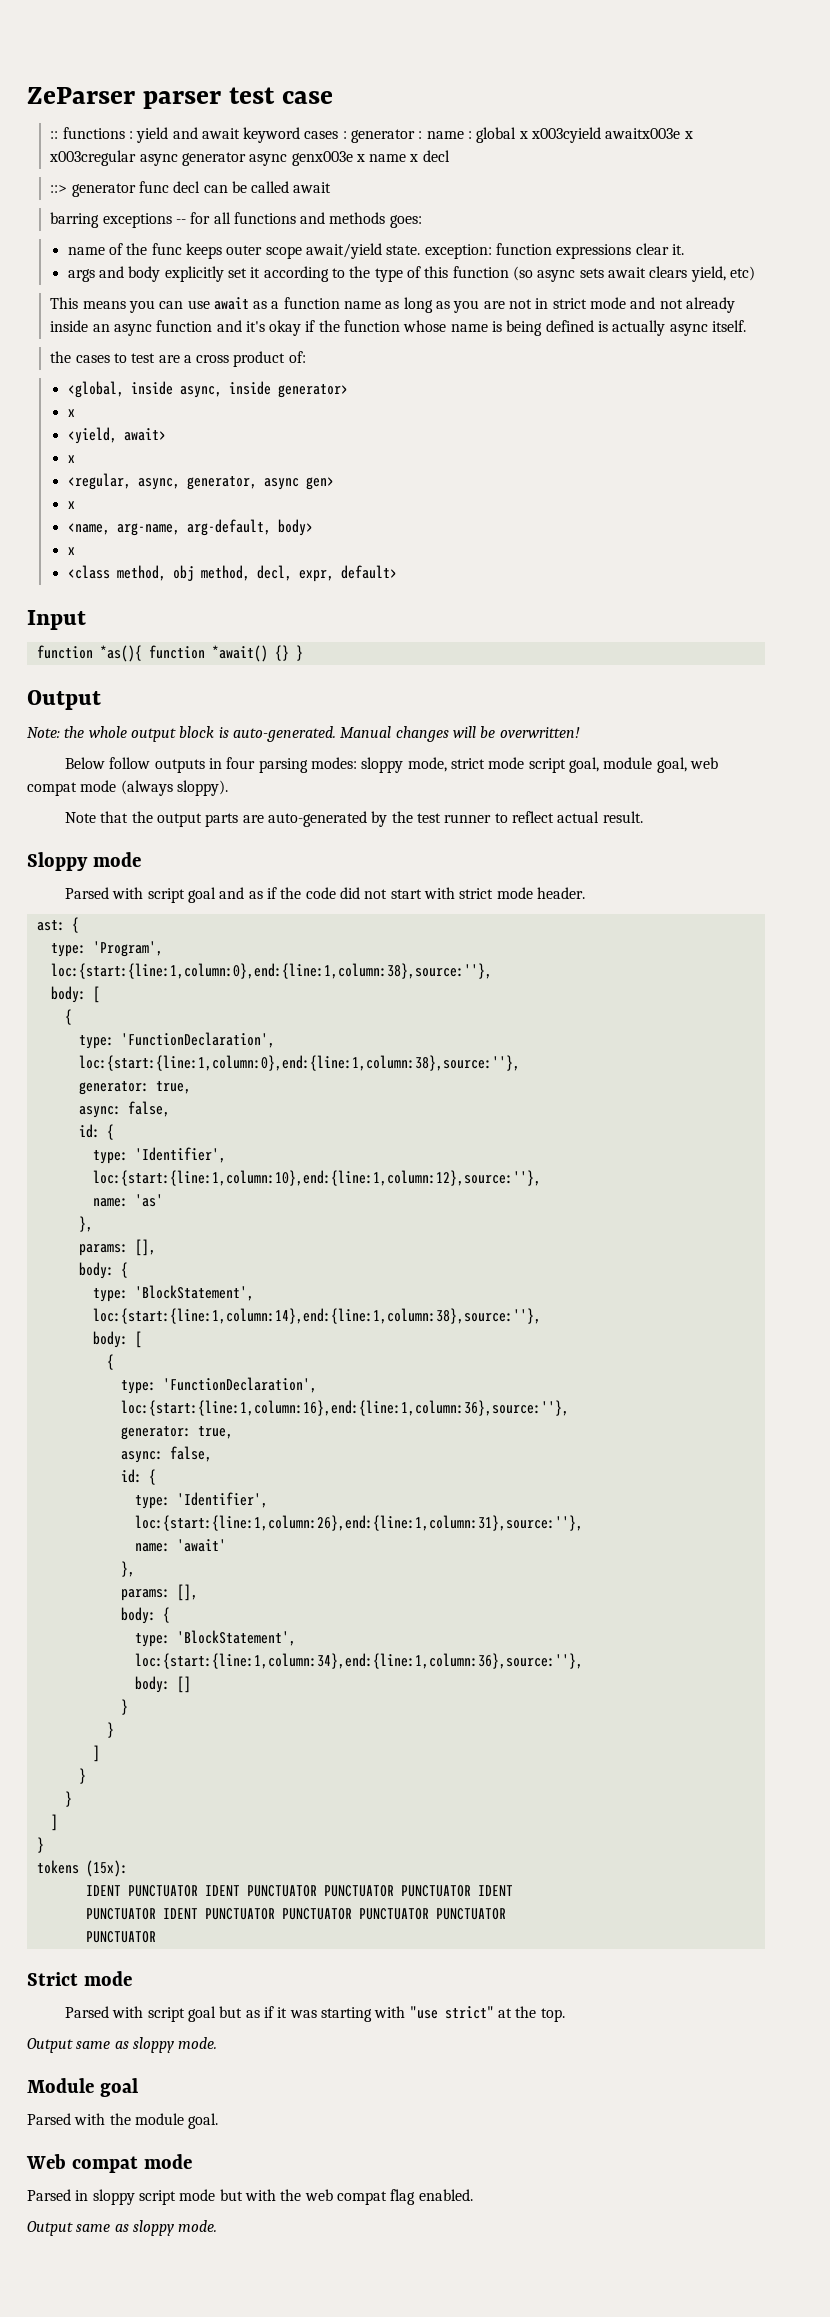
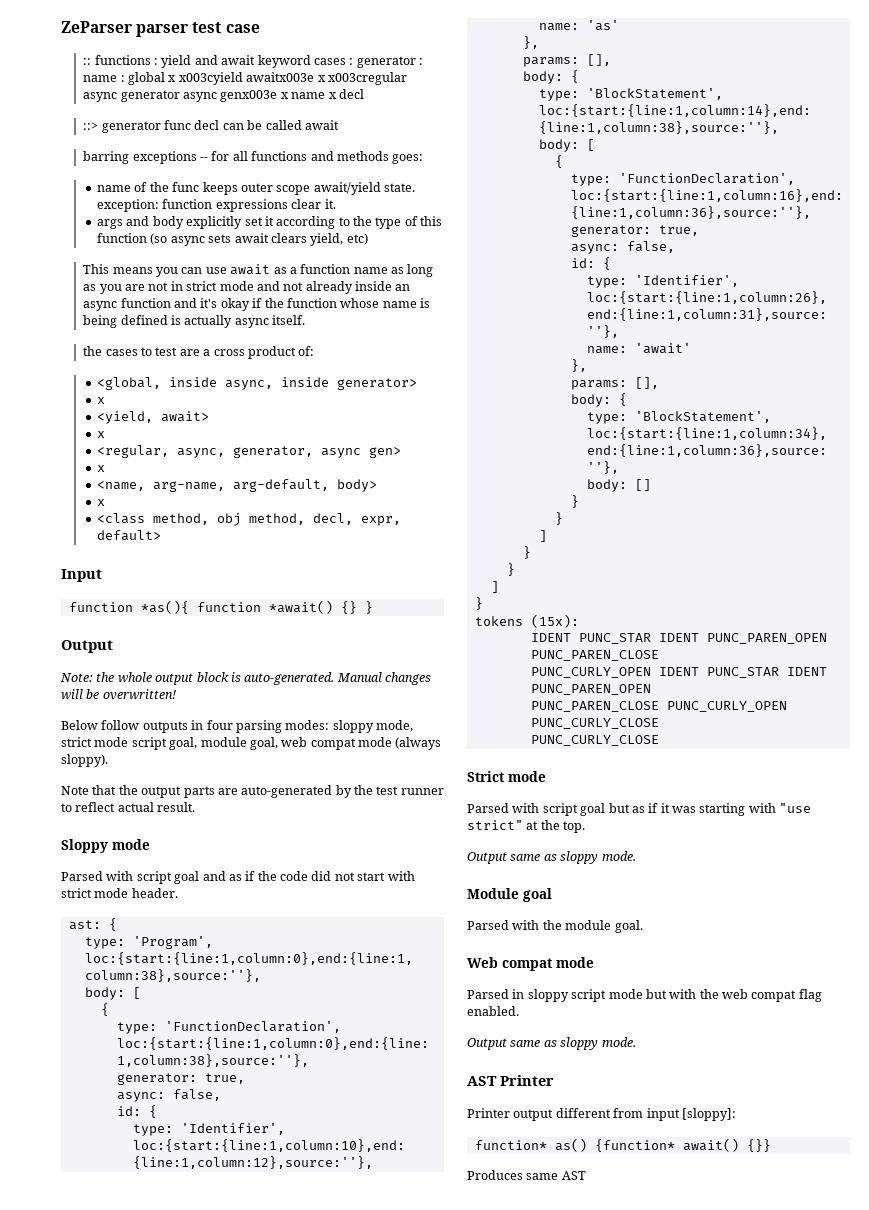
- IDENT PUNCTUATOR IDENT PUNCTUATOR PUNCTUATOR PUNCTUATOR IDENT
- PUNCTUATOR IDENT PUNCTUATOR PUNCTUATOR PUNCTUATOR PUNCTUATOR
- PUNCTUATOR
+ IDENT PUNC_STAR IDENT PUNC_PAREN_OPEN PUNC_PAREN_CLOSE
+ PUNC_CURLY_OPEN IDENT PUNC_STAR IDENT PUNC_PAREN_OPEN
+ PUNC_PAREN_CLOSE PUNC_CURLY_OPEN PUNC_CURLY_CLOSE
+ PUNC_CURLY_CLOSE
+ AST Printer
+ Printer output different from input [sloppy]:
+ function* as() {function* await() {}}
+ Produces same AST

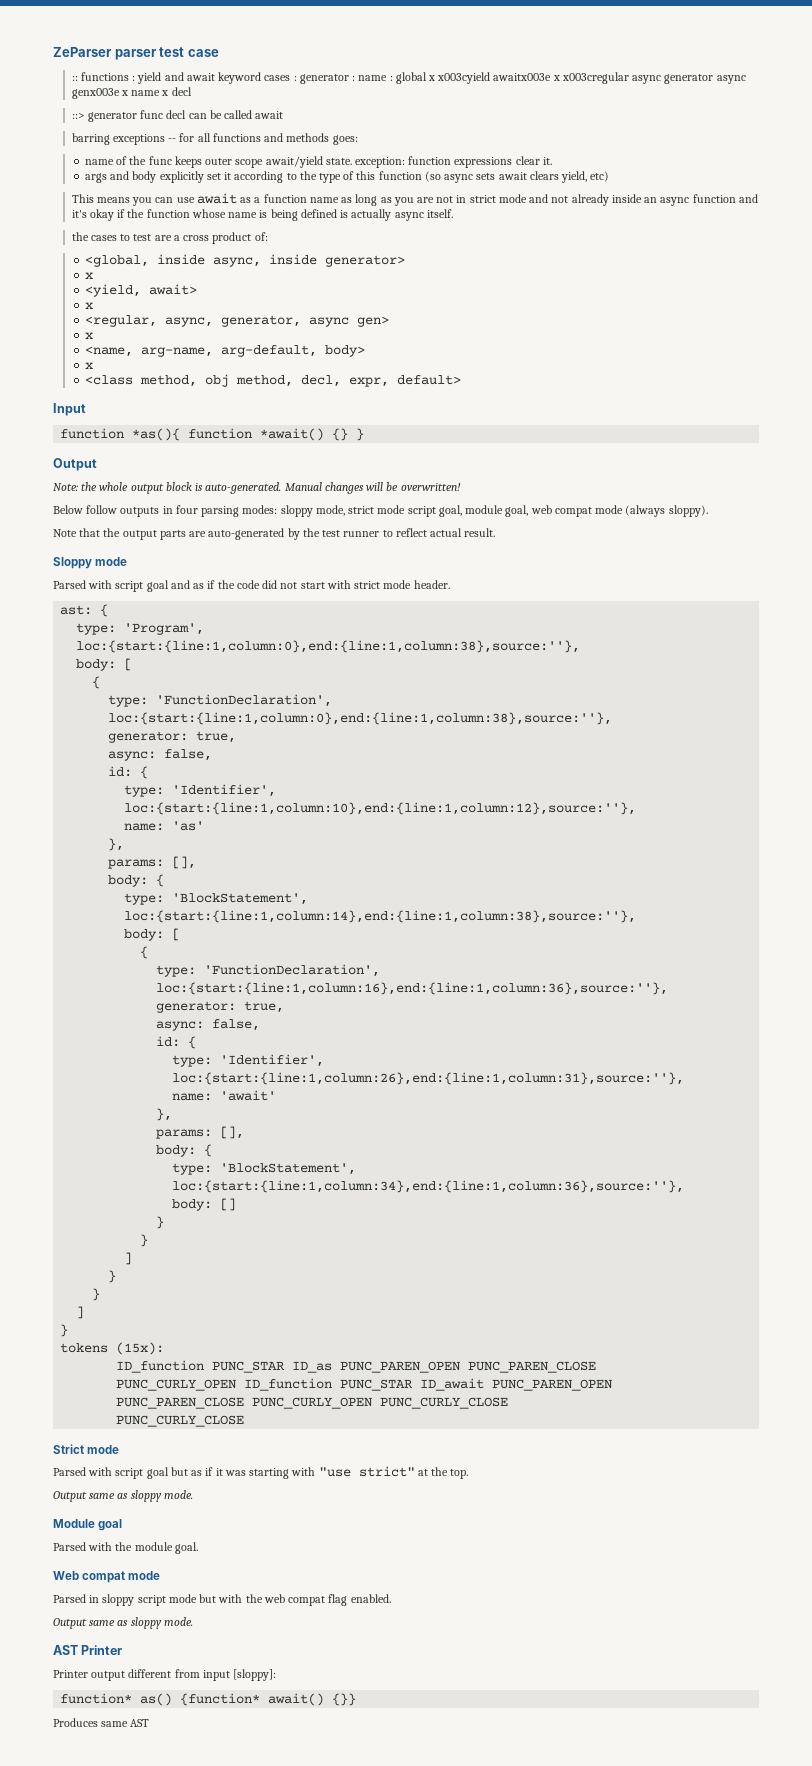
- IDENT PUNC_STAR IDENT PUNC_PAREN_OPEN PUNC_PAREN_CLOSE
+ ID_function PUNC_STAR ID_as PUNC_PAREN_OPEN PUNC_PAREN_CLOSE
- PUNC_CURLY_OPEN IDENT PUNC_STAR IDENT PUNC_PAREN_OPEN
+ PUNC_CURLY_OPEN ID_function PUNC_STAR ID_await PUNC_PAREN_OPEN

